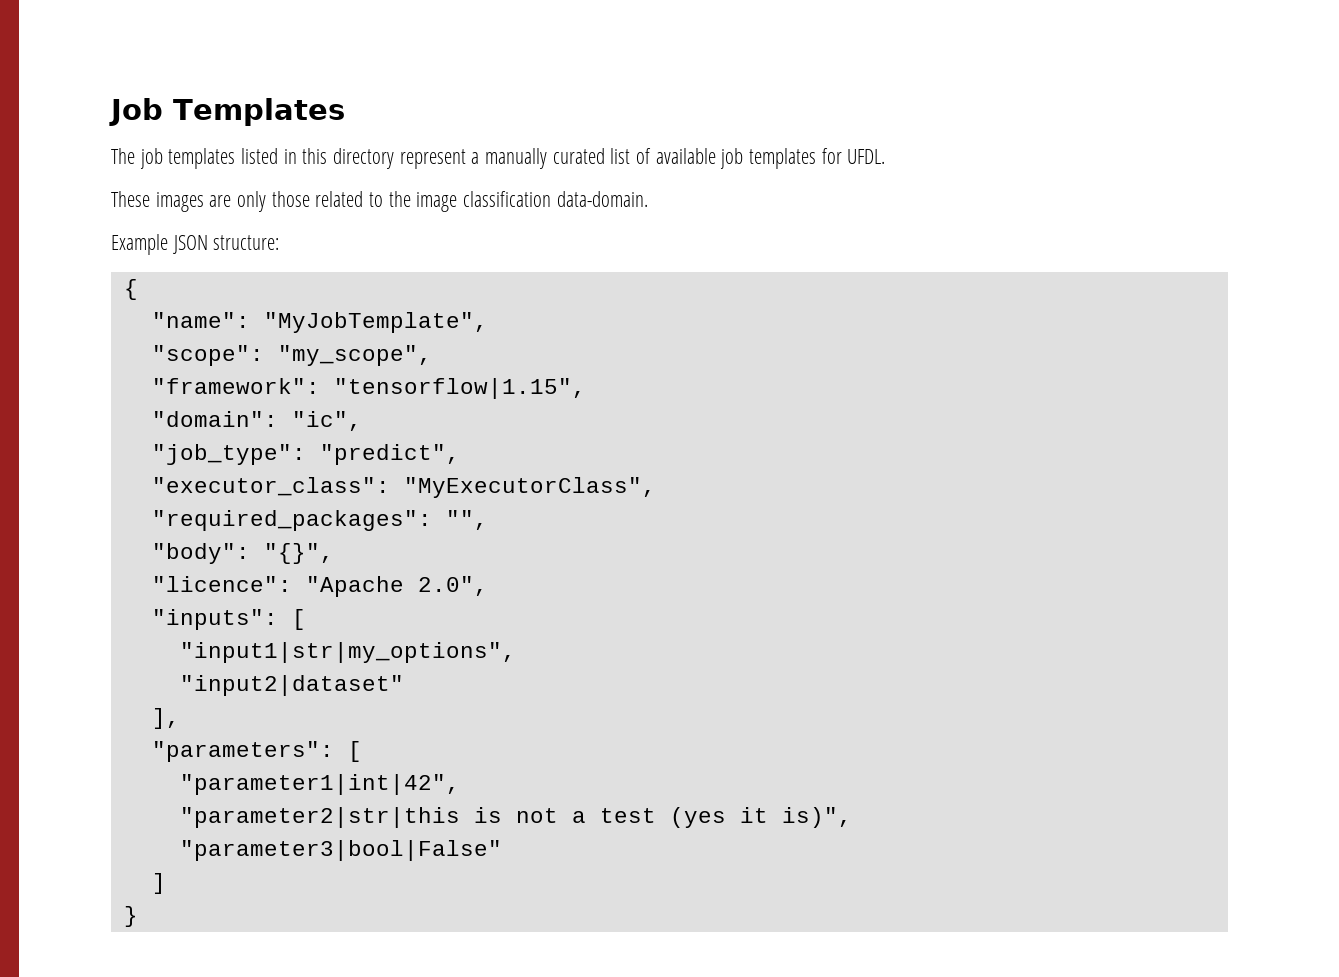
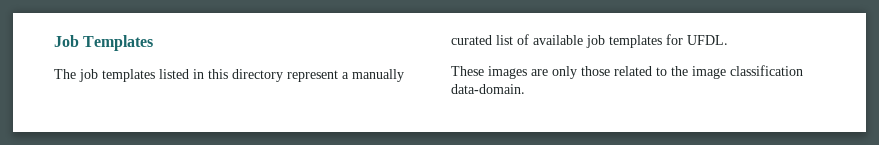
- Example JSON structure:
- {
- "name": "MyJobTemplate",
- "scope": "my_scope",
- "framework": "tensorflow|1.15",
- "domain": "ic",
- "job_type": "predict",
- "executor_class": "MyExecutorClass",
- "required_packages": "",
- "body": "{}",
- "licence": "Apache 2.0",
- "inputs": [
- "input1|str|my_options",
- "input2|dataset"
- ],
- "parameters": [
- "parameter1|int|42",
- "parameter2|str|this is not a test (yes it is)",
- "parameter3|bool|False"
- ]
- }

